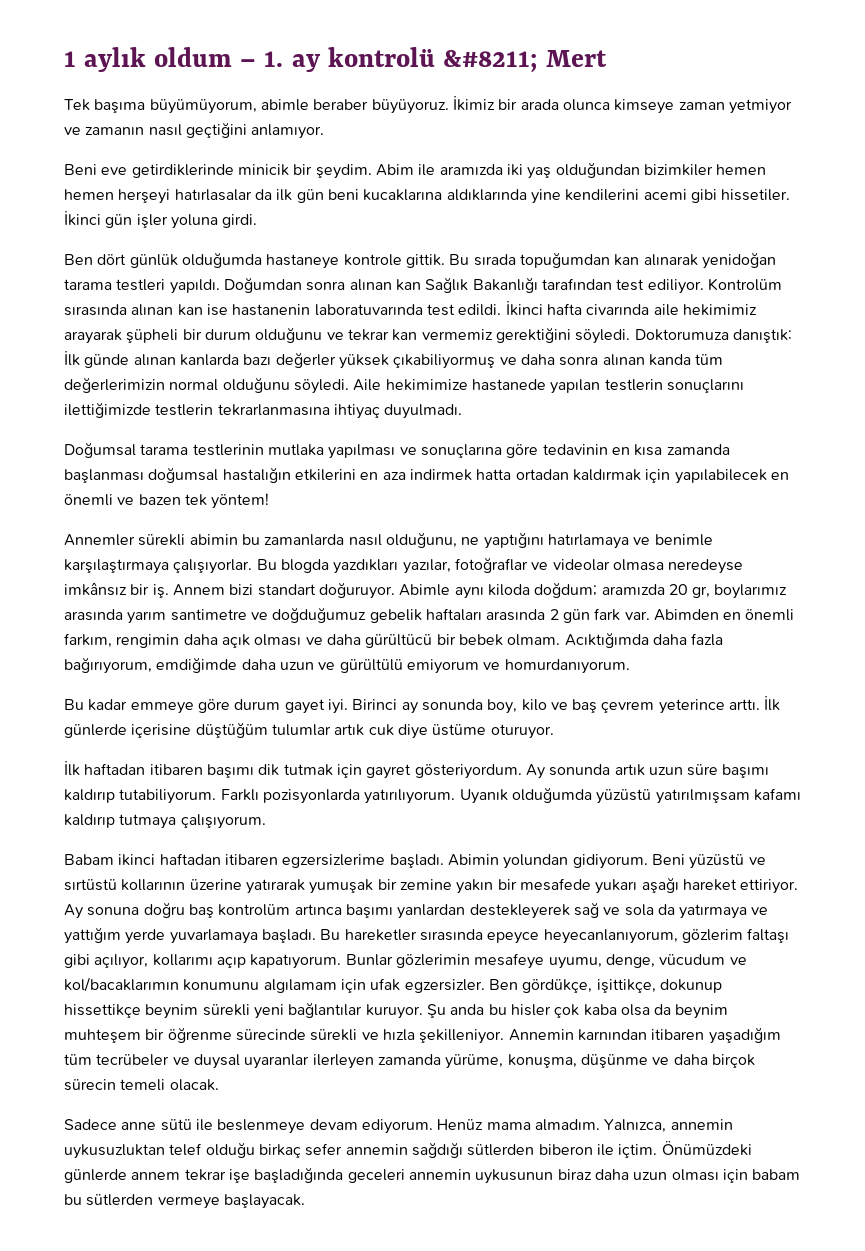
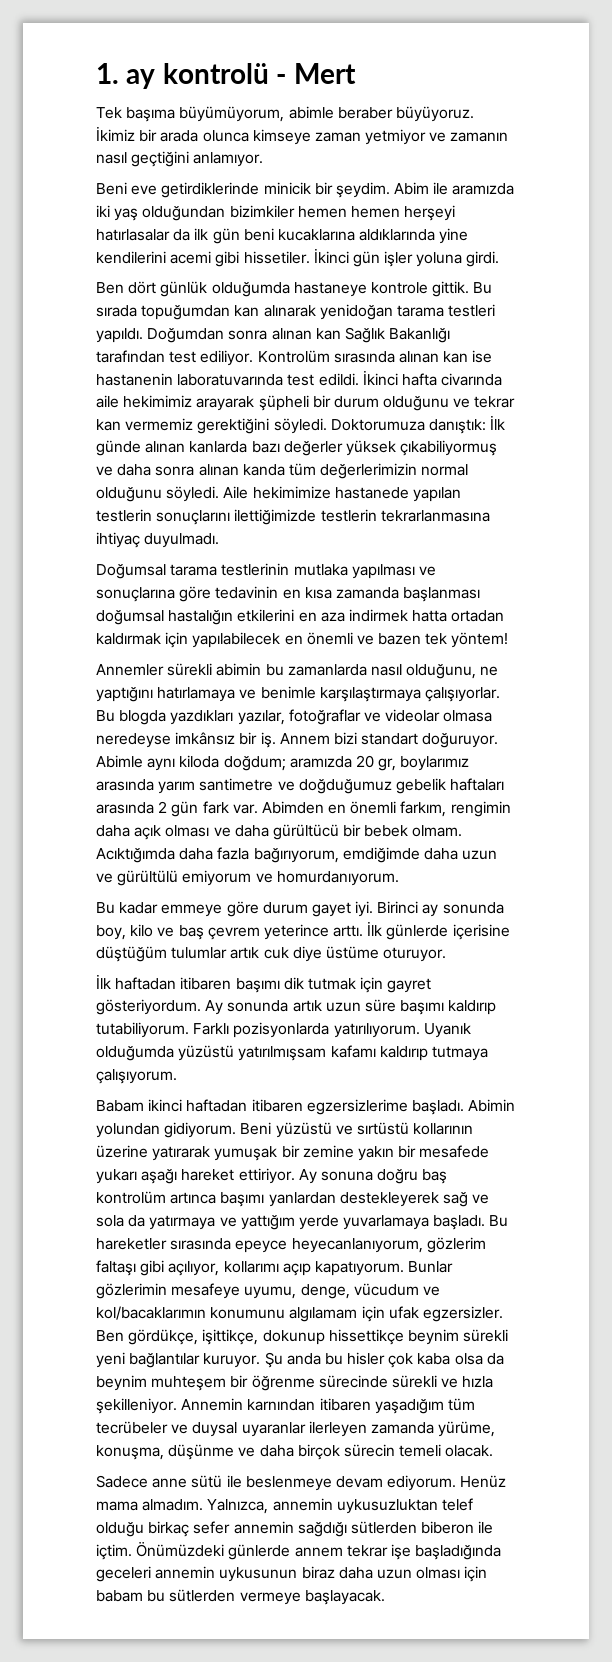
- 1 aylık oldum – 1. ay kontrolü &#8211; Mert
+ 1. ay kontrolü - Mert

